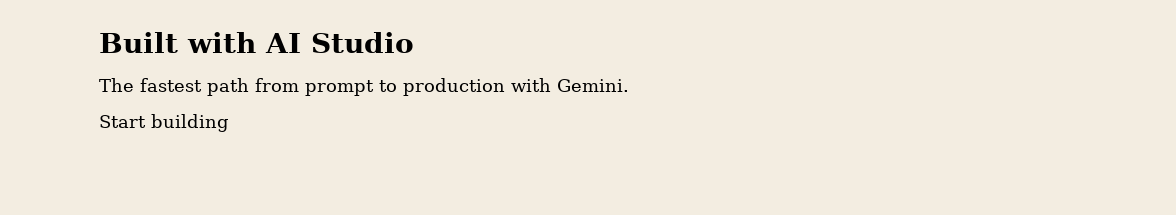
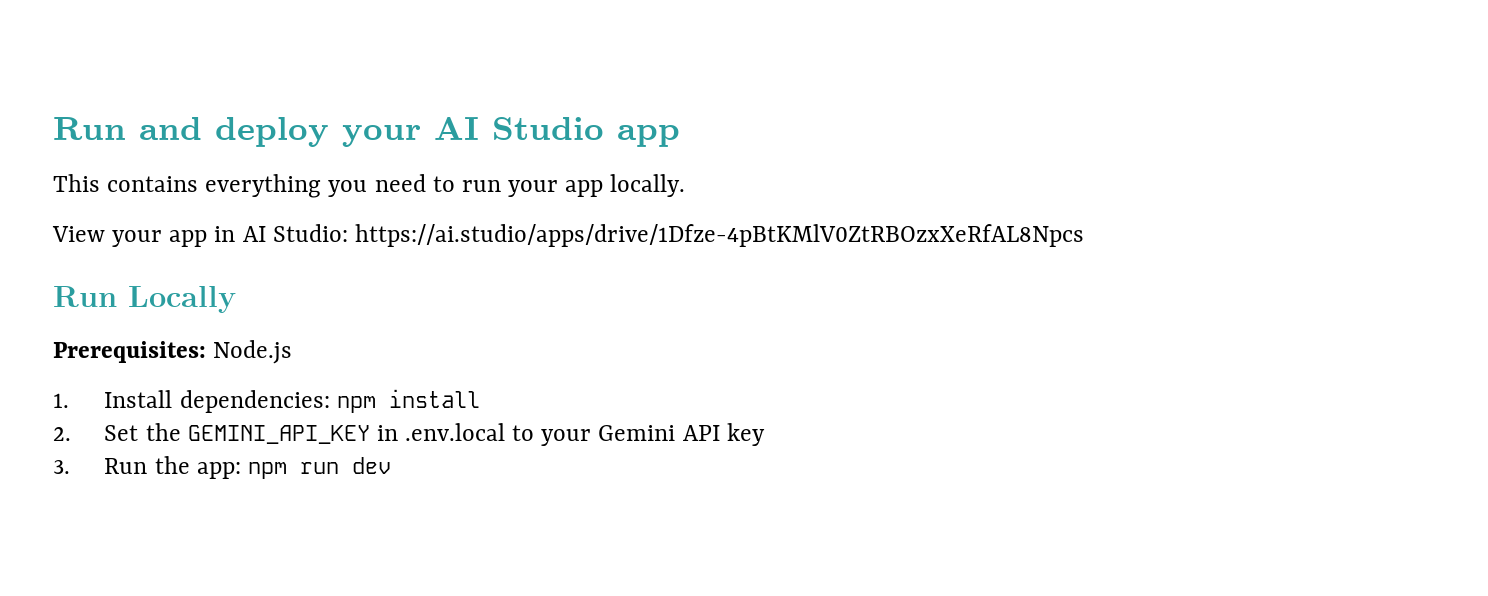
- Built with AI Studio
- The fastest path from prompt to production with Gemini.
- Start building
+ Run and deploy your AI Studio app
+ This contains everything you need to run your app locally.
+ View your app in AI Studio: https://ai.studio/apps/drive/1Dfze-4pBtKMlV0ZtRBOzxXeRfAL8Npcs
+ Run Locally
+ Prerequisites: Node.js
+ 1. Install dependencies: npm install
+ 2. Set the GEMINI_API_KEY in .env.local to your Gemini API key
+ 3. Run the app: npm run dev

